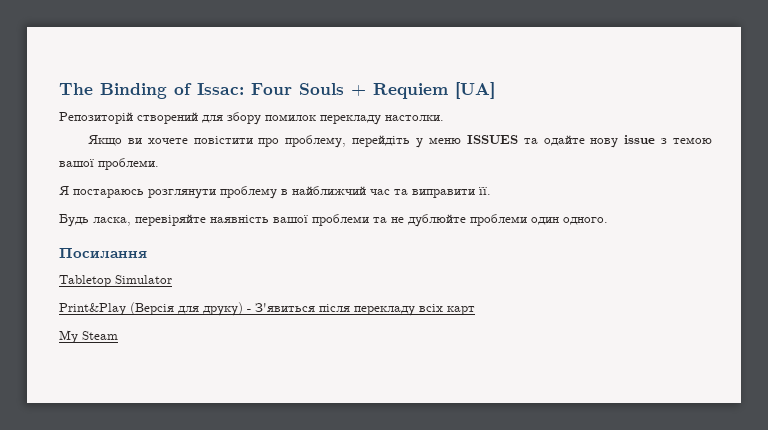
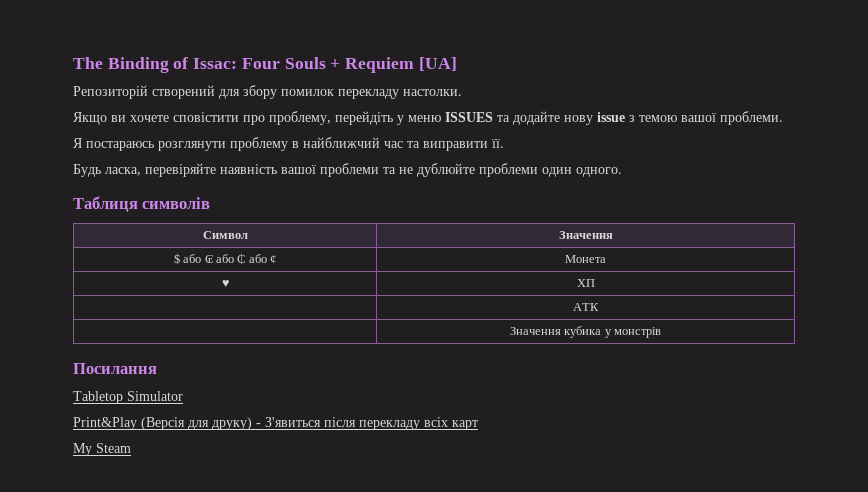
- Якщо ви хочете повістити про проблему, перейдіть у меню ISSUES та одайте нову issue з темою вашої проблеми.
+ Якщо ви хочете сповістити про проблему, перейдіть у меню ISSUES та додайте нову issue з темою вашої проблеми.
+ Таблиця символів
+ Символ | Значення
+ $ або ₢ або ₵ або ¢ | Монета
+ ♥ | ХП
+ | АТК
+ | Значення кубика у монстрів

